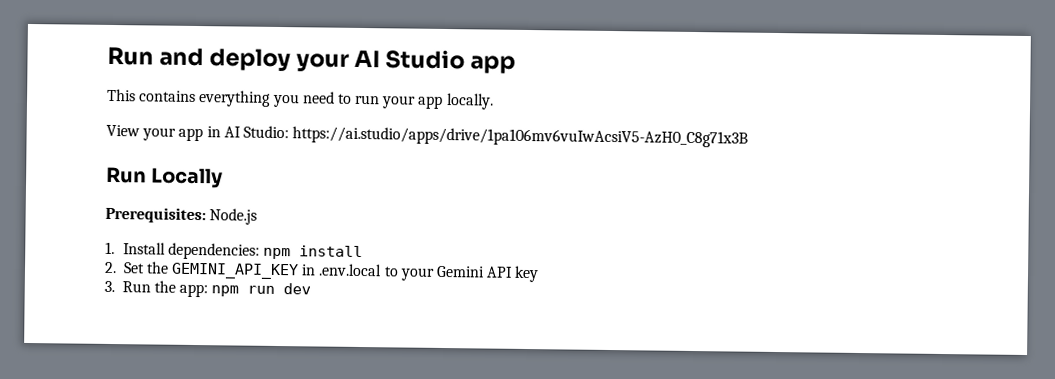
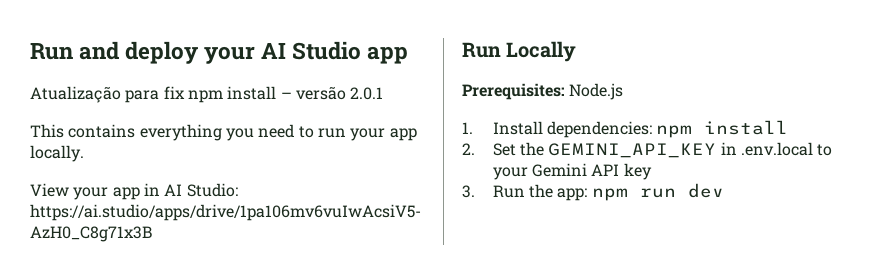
+ Atualização para fix npm install – versão 2.0.1

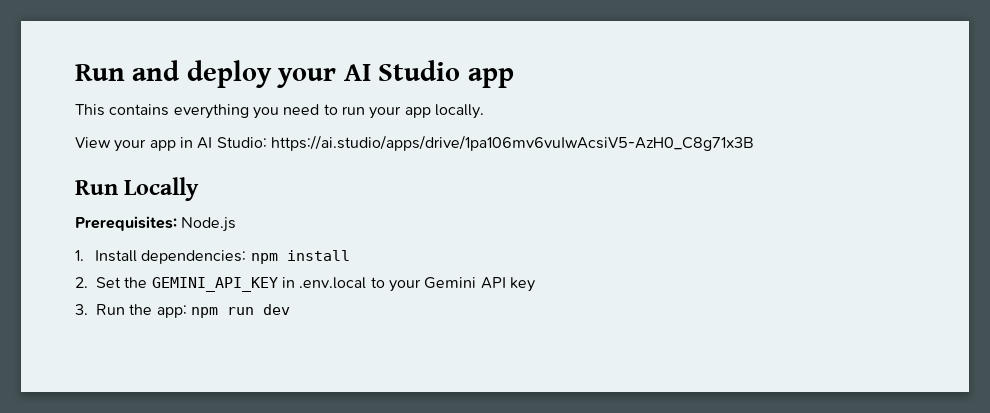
- Atualização para fix npm install – versão 2.0.1

